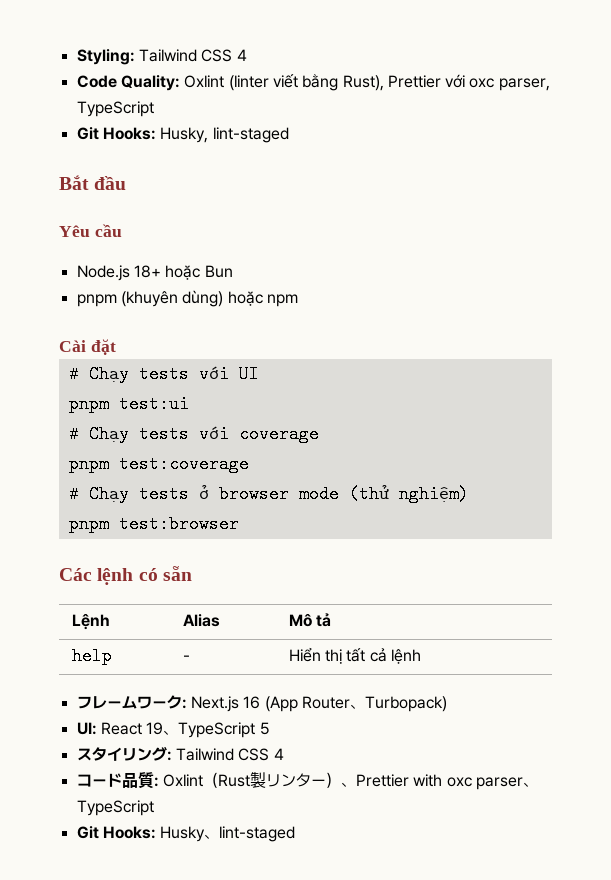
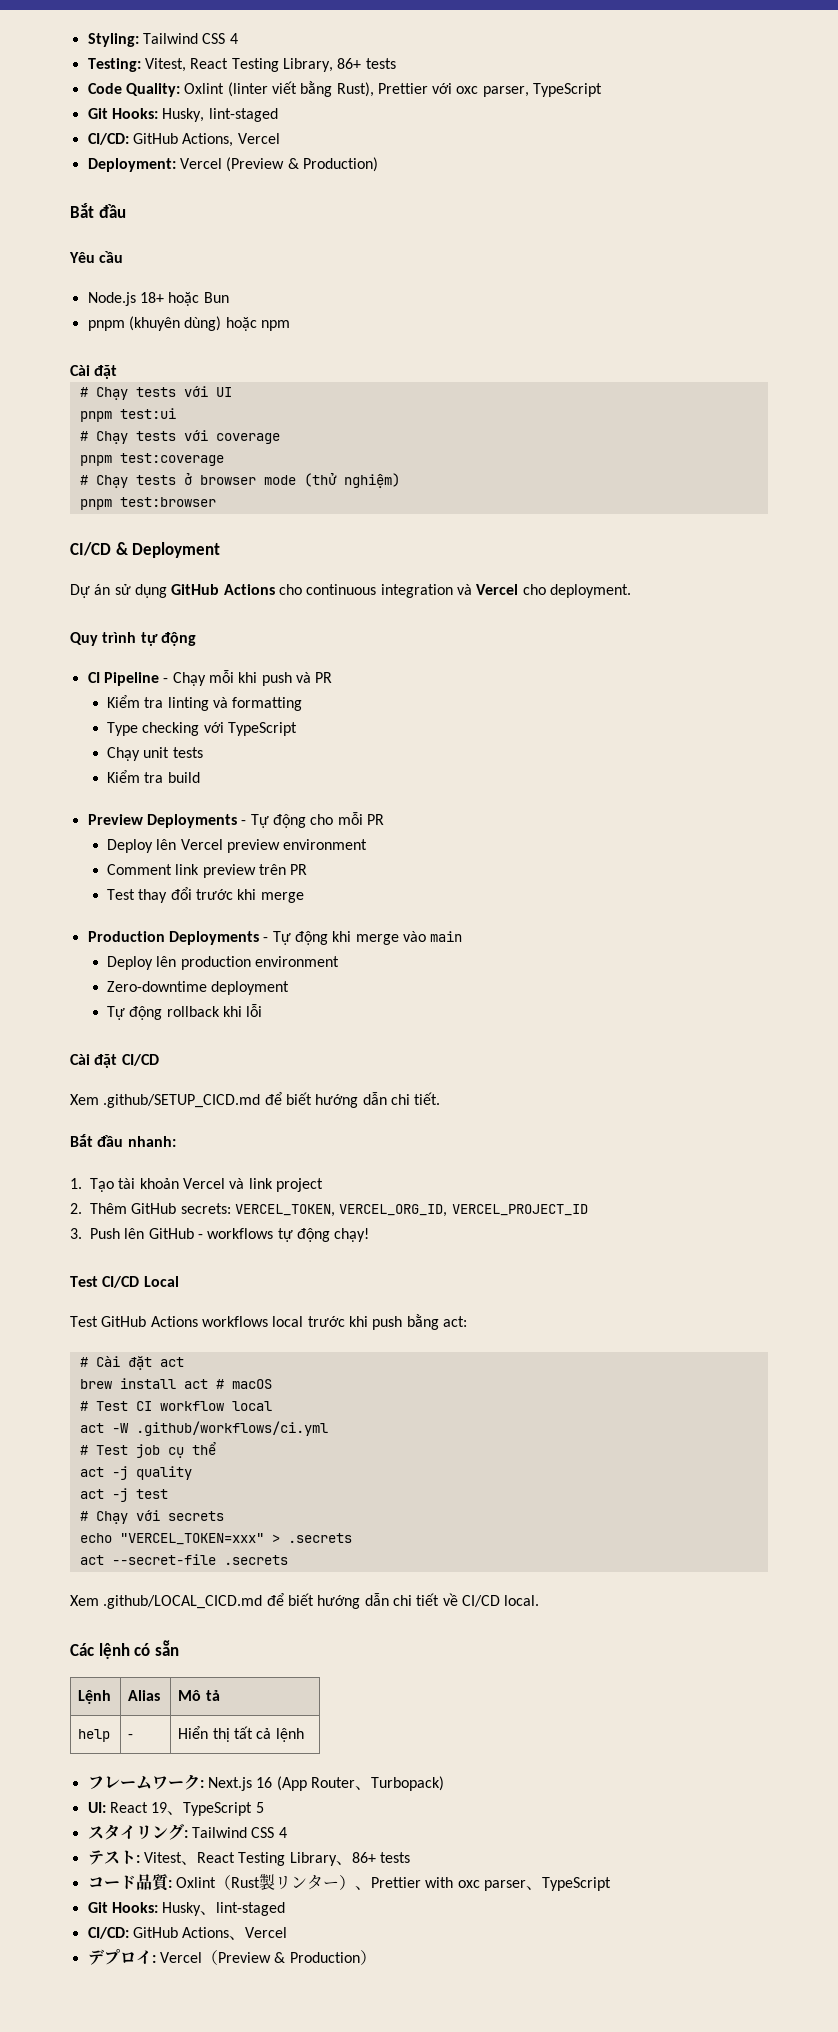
+ Testing: Vitest, React Testing Library, 86+ tests
+ CI/CD: GitHub Actions, Vercel
+ Deployment: Vercel (Preview & Production)
+ CI/CD & Deployment
+ Dự án sử dụng GitHub Actions cho continuous integration và Vercel cho deployment.
+ Quy trình tự động
+ CI Pipeline - Chạy mỗi khi push và PR
+ Kiểm tra linting và formatting
+ Type checking với TypeScript
+ Chạy unit tests
+ Kiểm tra build
+ Preview Deployments - Tự động cho mỗi PR
+ Deploy lên Vercel preview environment
+ Comment link preview trên PR
+ Test thay đổi trước khi merge
+ Production Deployments - Tự động khi merge vào main
+ Deploy lên production environment
+ Zero-downtime deployment
+ Tự động rollback khi lỗi
+ Cài đặt CI/CD
+ Xem .github/SETUP_CICD.md để biết hướng dẫn chi tiết.
+ Bắt đầu nhanh:
+ 1. Tạo tài khoản Vercel và link project
+ 2. Thêm GitHub secrets: VERCEL_TOKEN, VERCEL_ORG_ID, VERCEL_PROJECT_ID
+ 3. Push lên GitHub - workflows tự động chạy!
+ Test CI/CD Local
+ Test GitHub Actions workflows local trước khi push bằng act:
+ # Cài đặt act
+ brew install act # macOS
+ # Test CI workflow local
+ act -W .github/workflows/ci.yml
+ # Test job cụ thể
+ act -j quality
+ act -j test
+ # Chạy với secrets
+ echo "VERCEL_TOKEN=xxx" > .secrets
+ act --secret-file .secrets
+ Xem .github/LOCAL_CICD.md để biết hướng dẫn chi tiết về CI/CD local.
+ テスト: Vitest、React Testing Library、86+ tests
+ CI/CD: GitHub Actions、Vercel
+ デプロイ: Vercel（Preview & Production）

